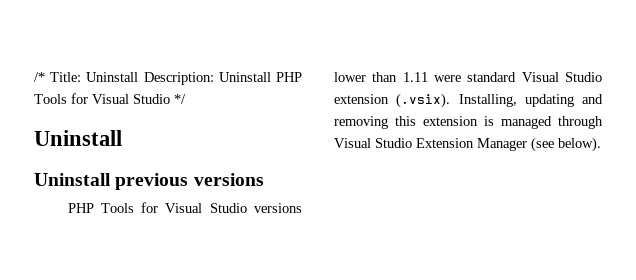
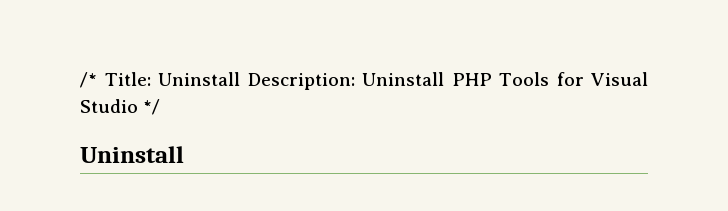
- Uninstall previous versions
- PHP Tools for Visual Studio versions lower than 1.11 were standard Visual Studio extension (.vsix). Installing, updating and removing this extension is managed through Visual Studio Extension Manager (see below).

